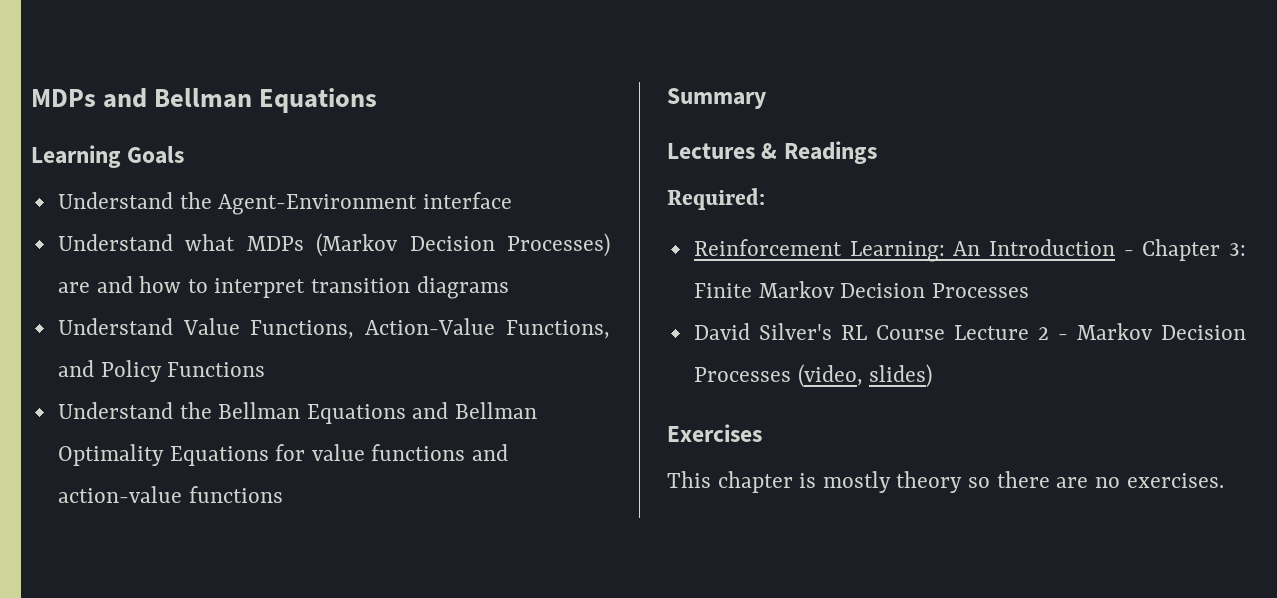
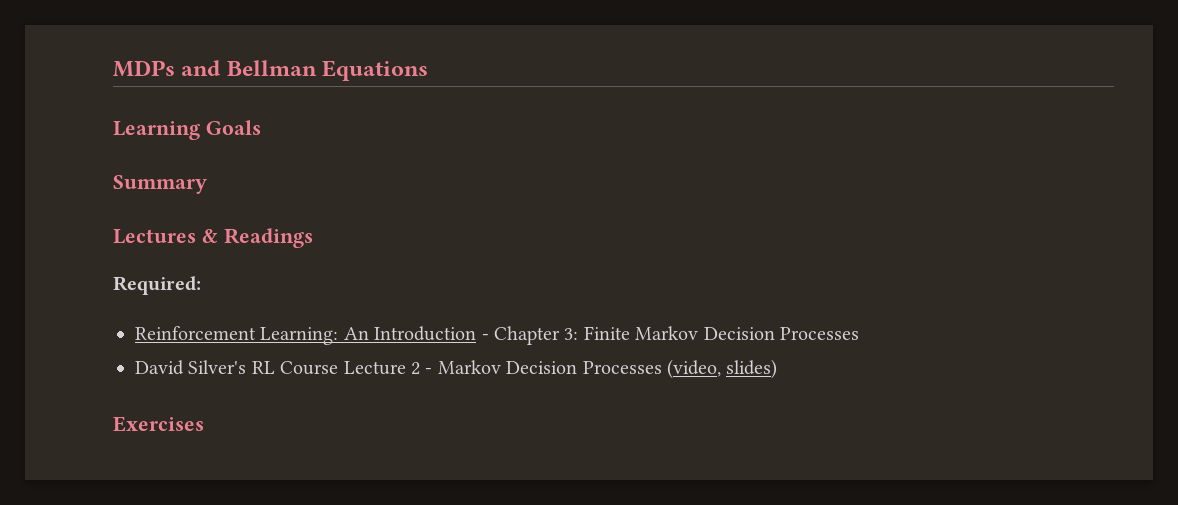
- Understand the Agent-Environment interface
- Understand what MDPs (Markov Decision Processes) are and how to interpret transition diagrams
- Understand Value Functions, Action-Value Functions, and Policy Functions
- Understand the Bellman Equations and Bellman Optimality Equations for value functions and action-value functions
- This chapter is mostly theory so there are no exercises.

